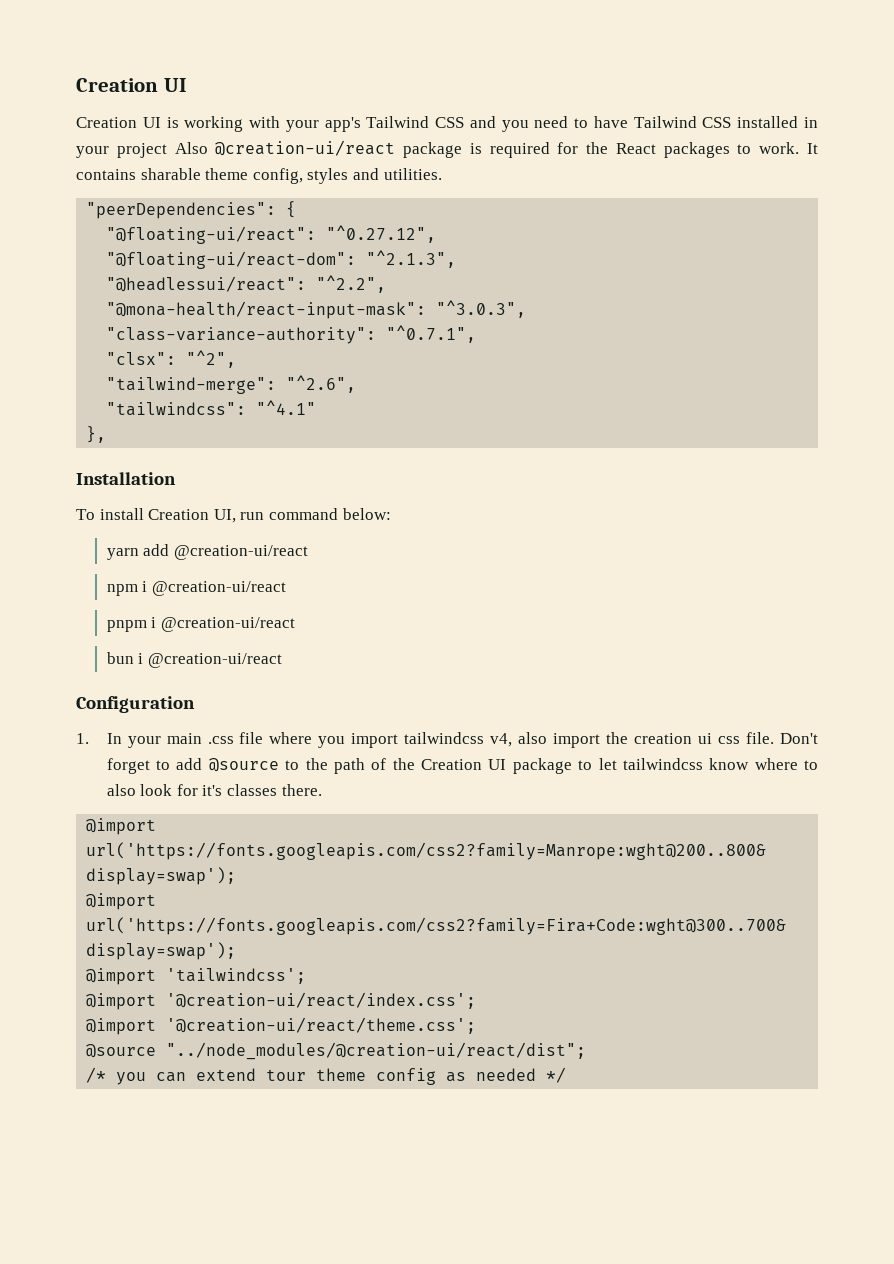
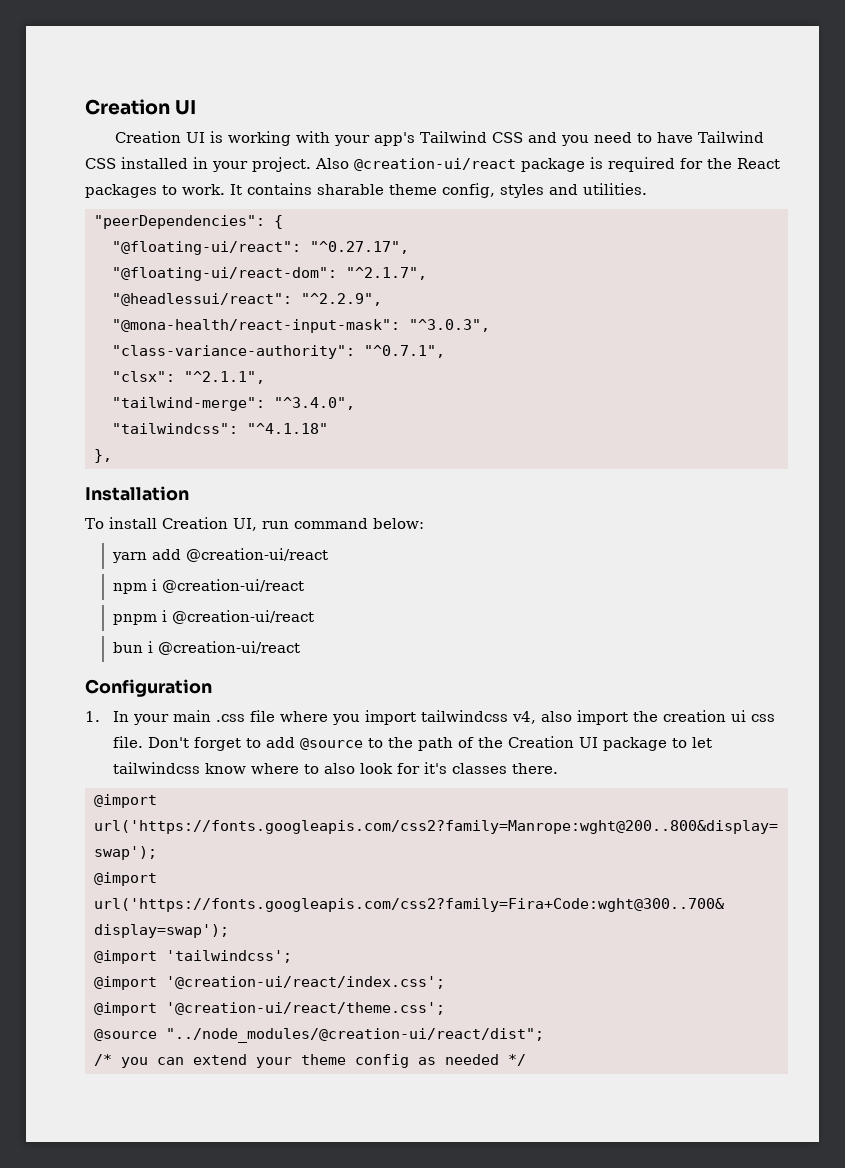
- Creation UI is working with your app's Tailwind CSS and you need to have Tailwind CSS installed in your project Also @creation-ui/react package is required for the React packages to work.
+ Creation UI is working with your app's Tailwind CSS and you need to have Tailwind CSS installed in your project. Also @creation-ui/react package is required for the React packages to work.
- "@floating-ui/react": "^0.27.12",
+ "@floating-ui/react": "^0.27.17",
- "@floating-ui/react-dom": "^2.1.3",
+ "@floating-ui/react-dom": "^2.1.7",
- "@headlessui/react": "^2.2",
+ "@headlessui/react": "^2.2.9",
- "clsx": "^2",
+ "clsx": "^2.1.1",
- "tailwind-merge": "^2.6",
+ "tailwind-merge": "^3.4.0",
- "tailwindcss": "^4.1"
+ "tailwindcss": "^4.1.18"
- /* you can extend tour theme config as needed */
+ /* you can extend your theme config as needed */

